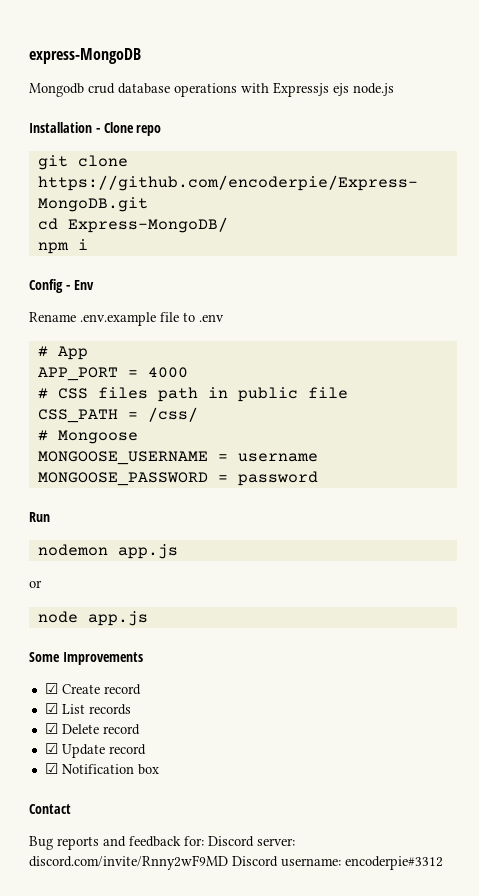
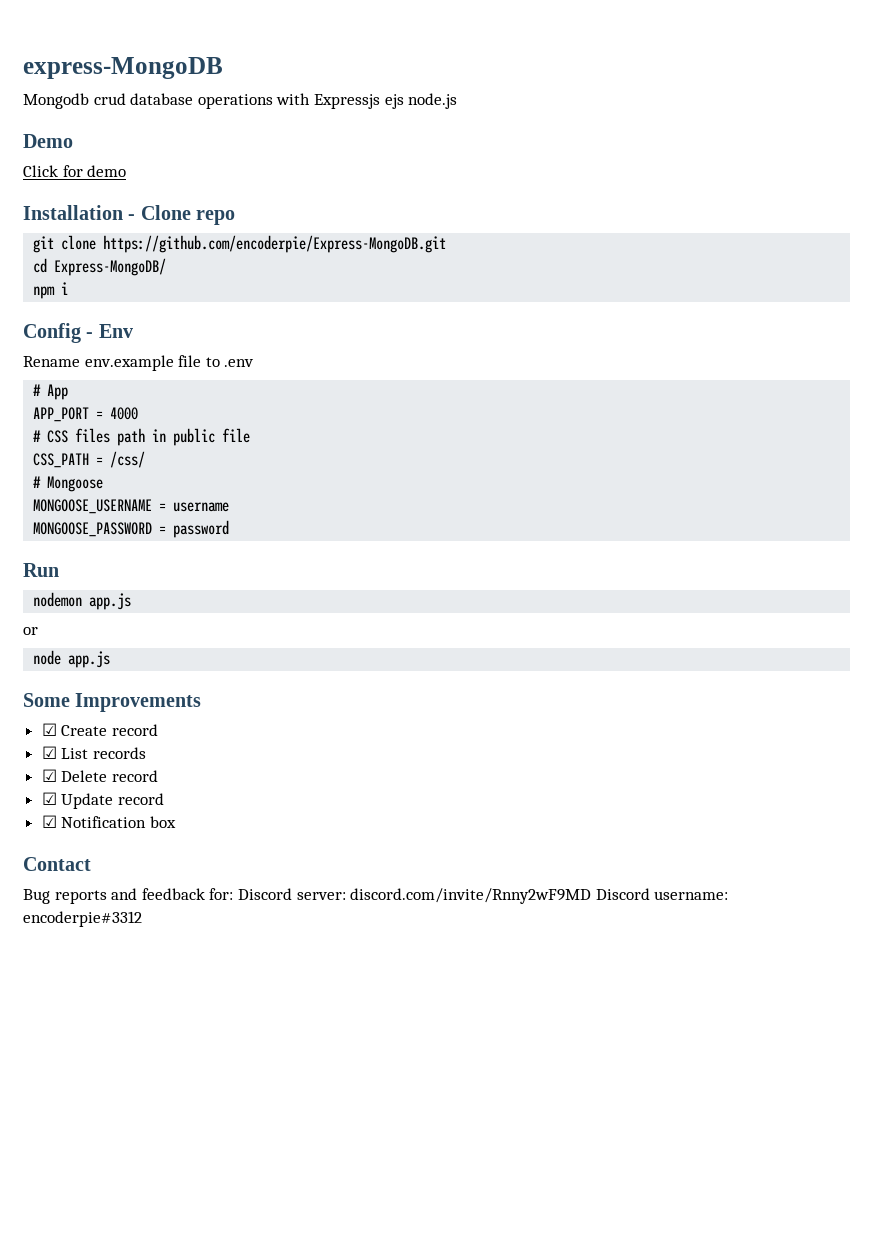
+ Demo
+ Click for demo
- Rename .env.example file to .env
+ Rename env.example file to .env

